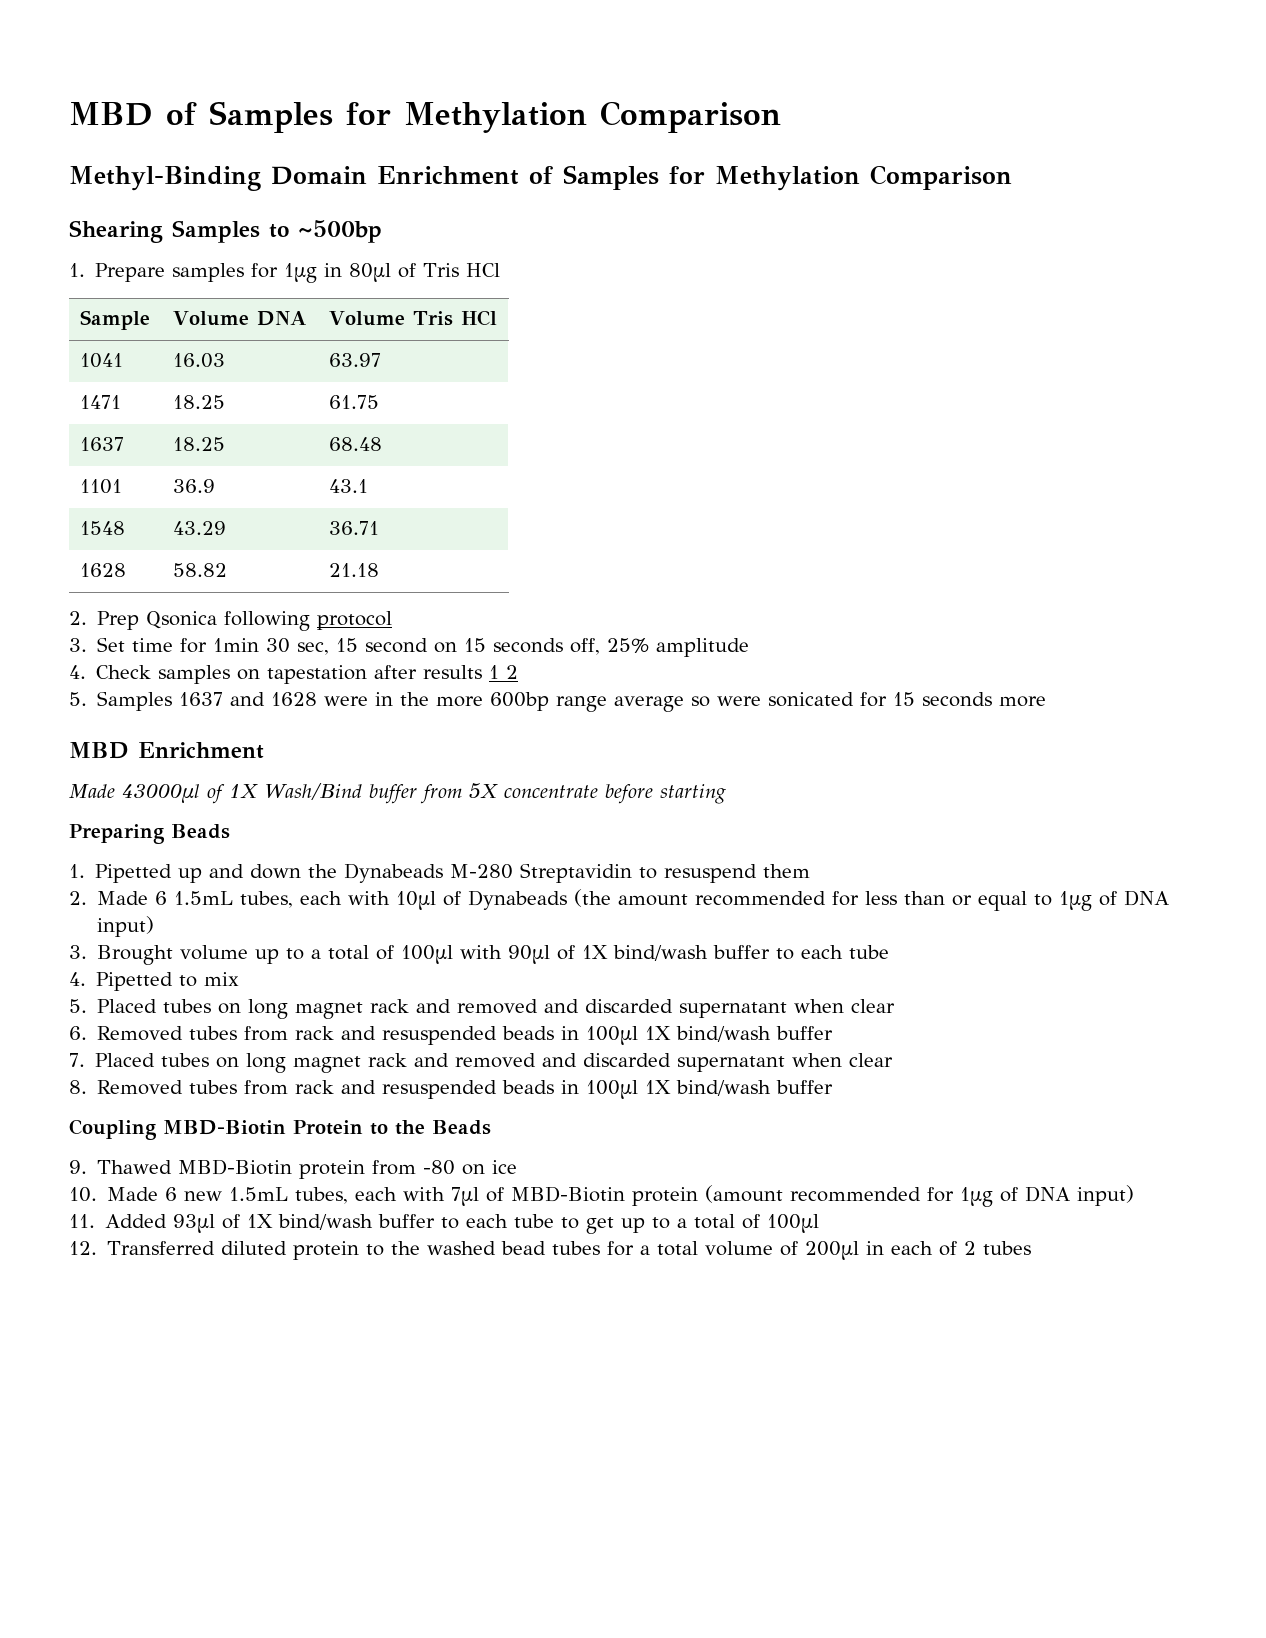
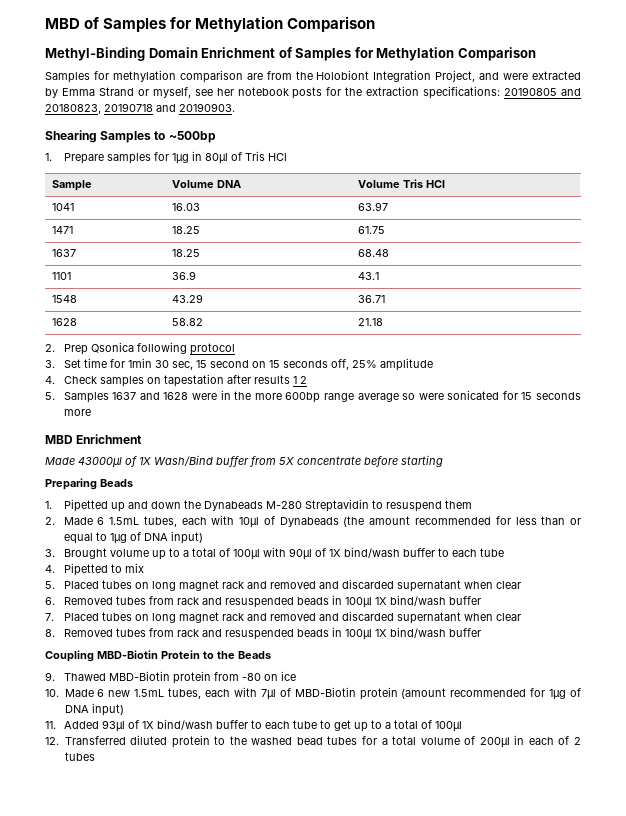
+ Samples for methylation comparison are from the Holobiont Integration Project, and were extracted by Emma Strand or myself, see her notebook posts for the extraction specifications: 20190805 and 20180823, 20190718 and 20190903.

